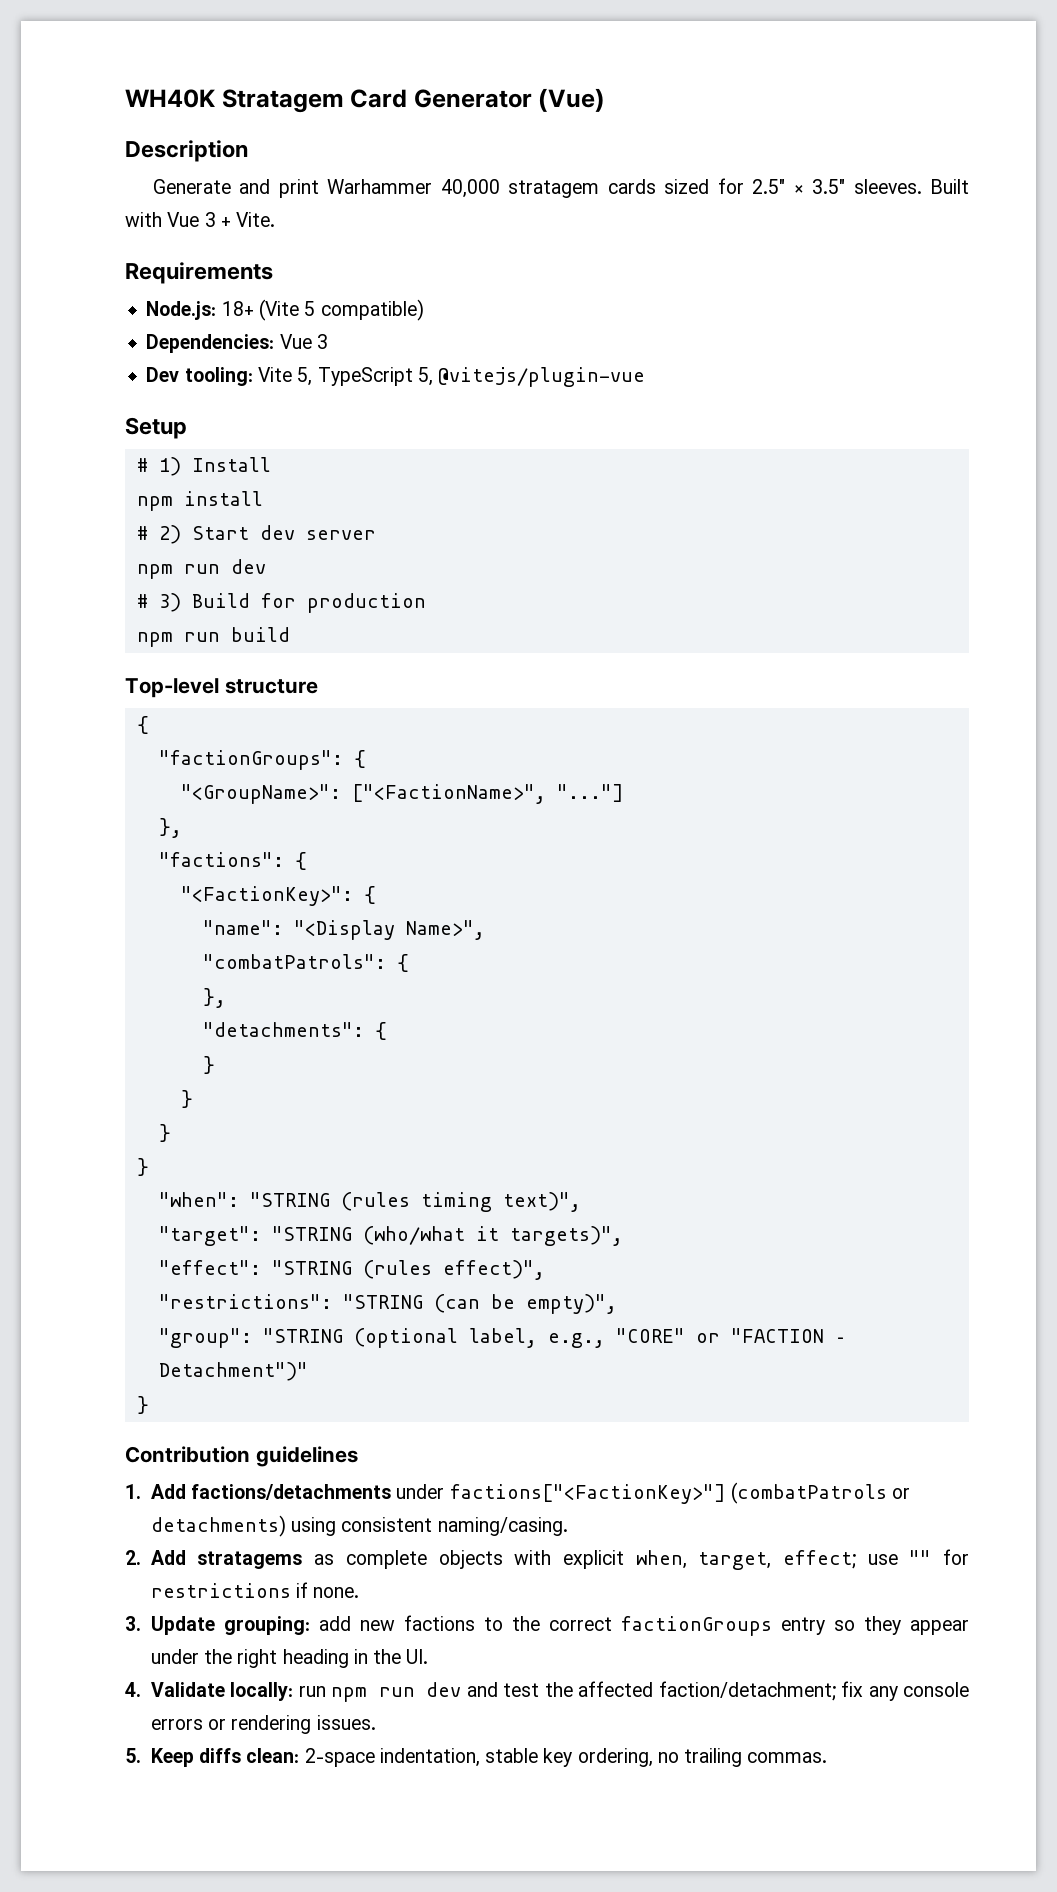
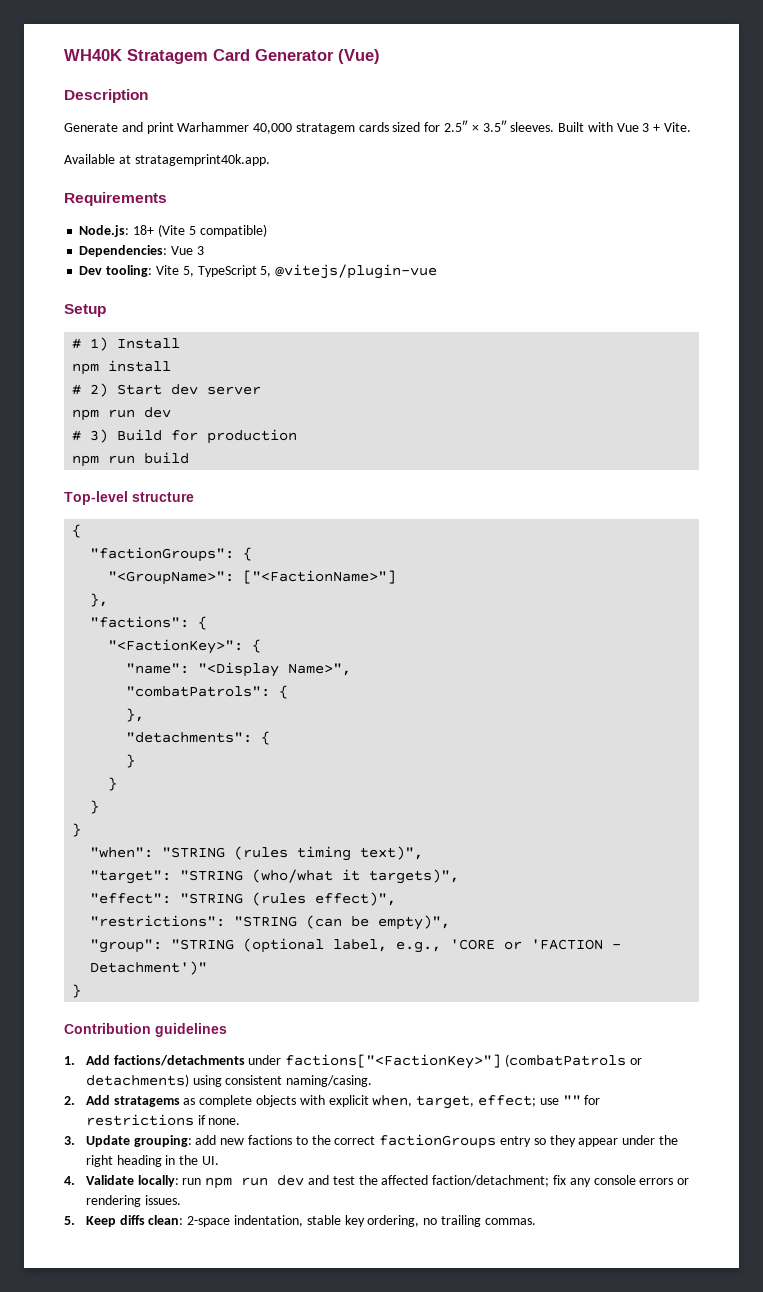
+ Available at stratagemprint40k.app.
- "<GroupName>": ["<FactionName>", "..."]
+ "<GroupName>": ["<FactionName>"]
- "group": "STRING (optional label, e.g., "CORE" or "FACTION – Detachment")"
+ "group": "STRING (optional label, e.g., 'CORE or 'FACTION – Detachment')"

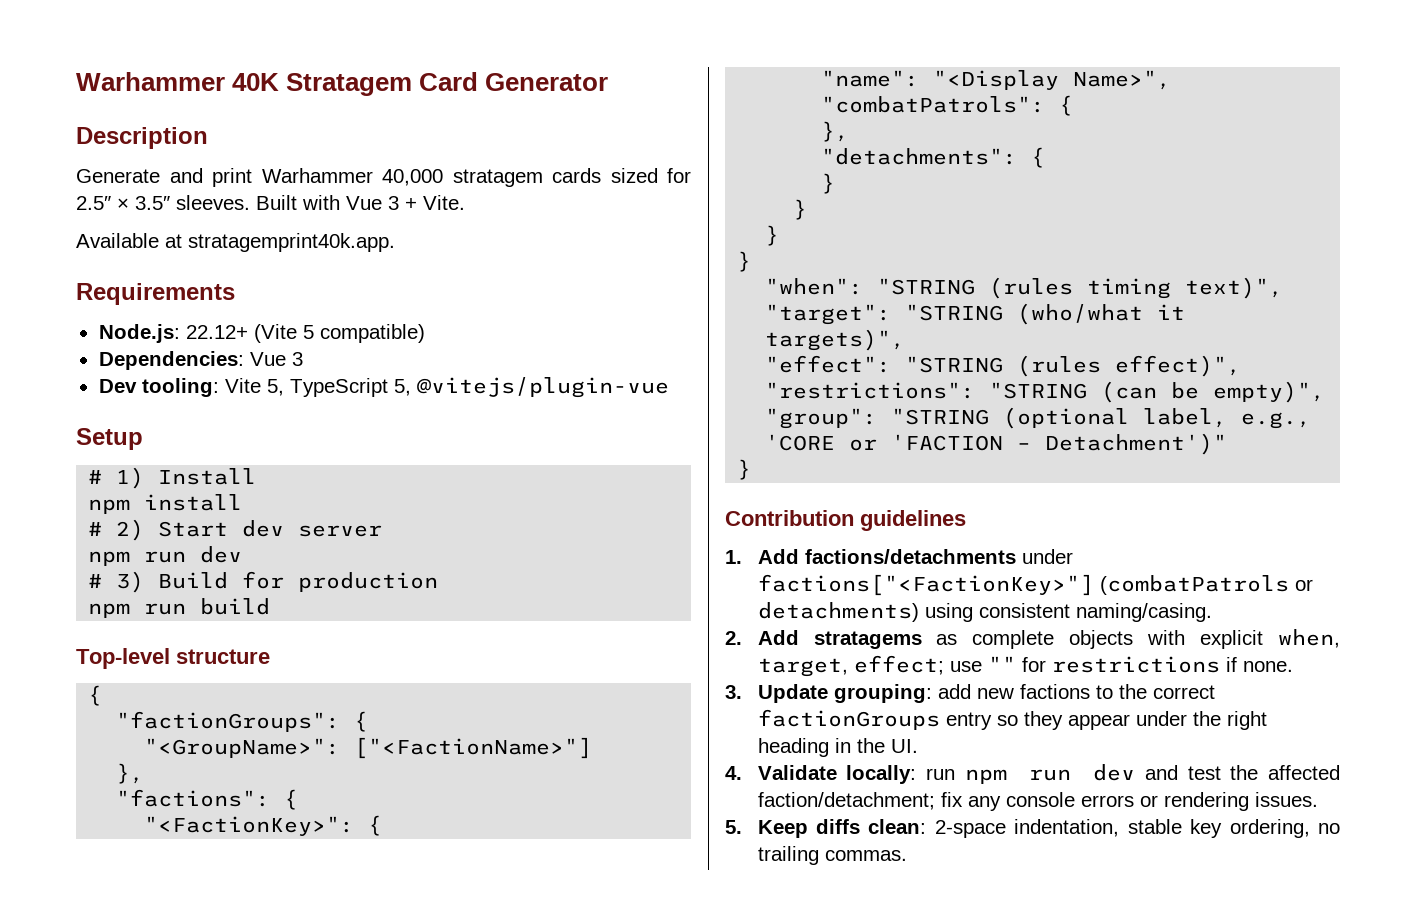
- WH40K Stratagem Card Generator (Vue)
+ Warhammer 40K Stratagem Card Generator
- Node.js: 18+ (Vite 5 compatible)
+ Node.js: 22.12+ (Vite 5 compatible)

